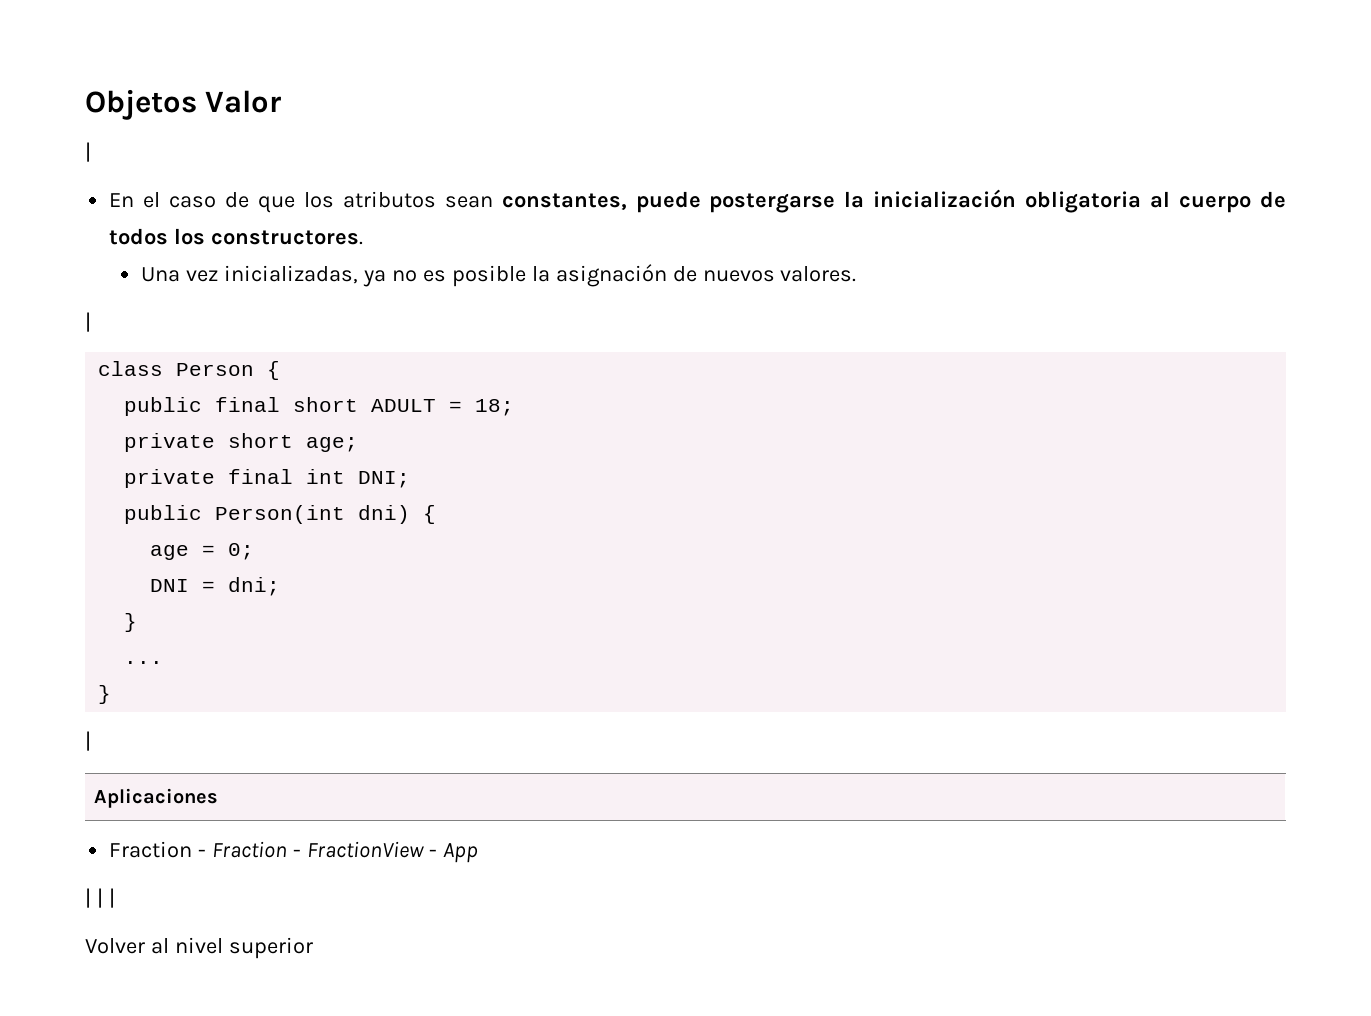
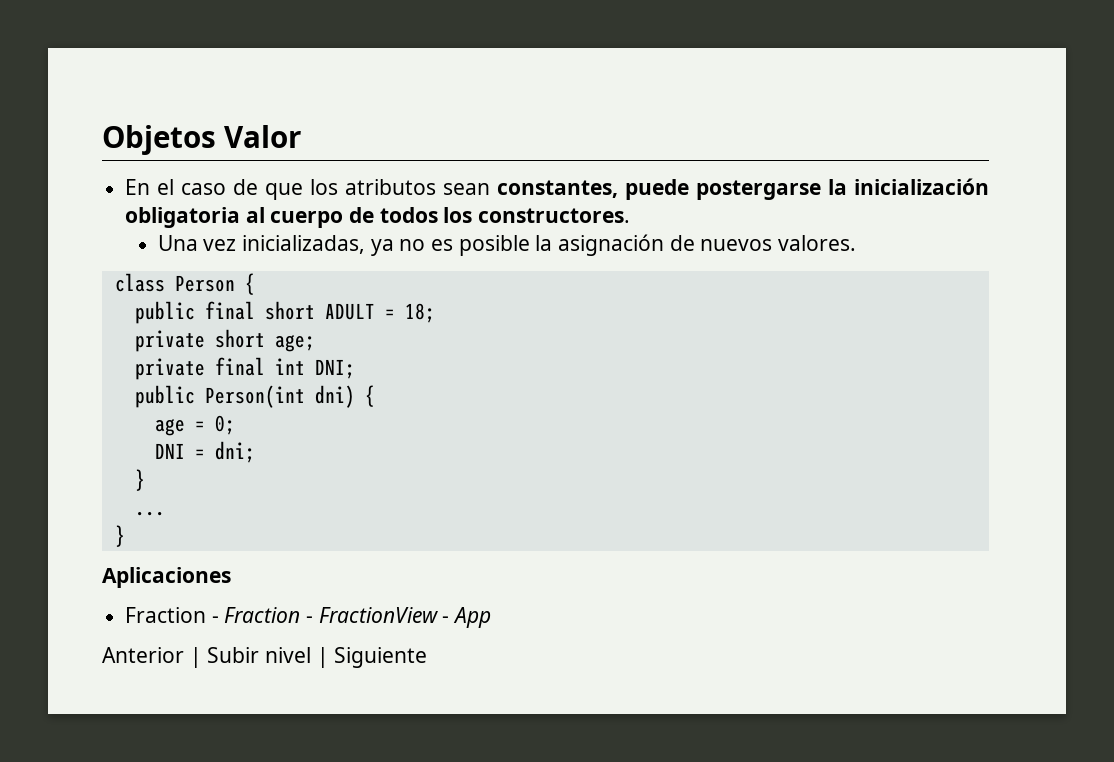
  Objetos Valor
- |
  Una vez inicializadas, ya no es posible la asignación de nuevos valores.
- |
  ...
  }
- |
- | | |
- Volver al nivel superior
+ Anterior | Subir nivel | Siguiente

